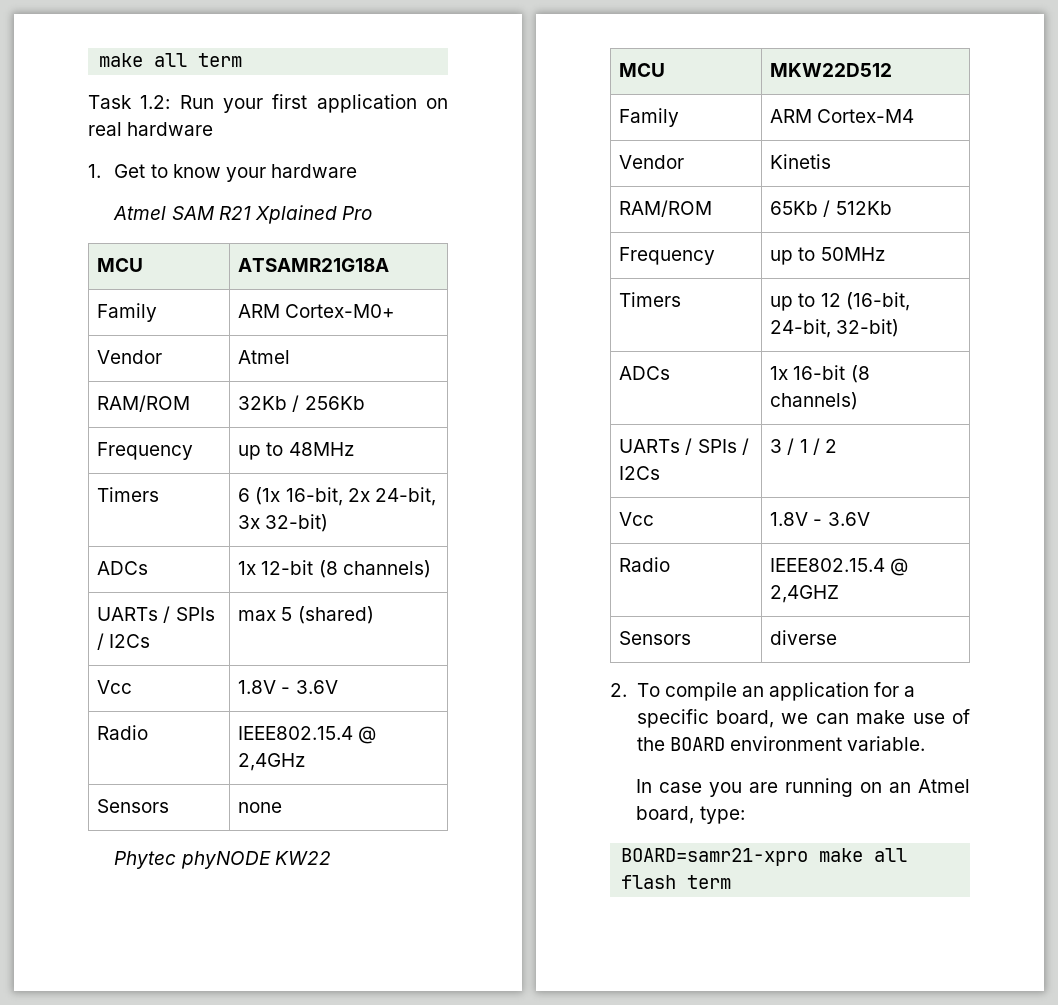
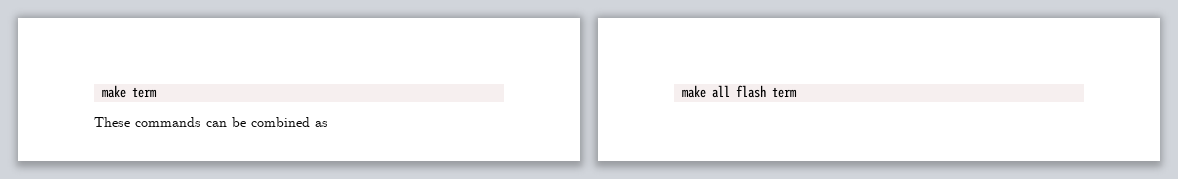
- make all term
+ make term
- Task 1.2: Run your first application on real hardware
- 1. Get to know your hardware
- Atmel SAM R21 Xplained Pro
- MCU | ATSAMR21G18A
- Family | ARM Cortex-M0+
- Vendor | Atmel
- RAM/ROM | 32Kb / 256Kb
- Frequency | up to 48MHz
- Timers | 6 (1x 16-bit, 2x 24-bit, 3x 32-bit)
- ADCs | 1x 12-bit (8 channels)
- UARTs / SPIs / I2Cs | max 5 (shared)
- Vcc | 1.8V - 3.6V
- Radio | IEEE802.15.4 @ 2,4GHz
- Sensors | none
- Phytec phyNODE KW22
- MCU | MKW22D512
- Family | ARM Cortex-M4
- Vendor | Kinetis
- RAM/ROM | 65Kb / 512Kb
- Frequency | up to 50MHz
- Timers | up to 12 (16-bit, 24-bit, 32-bit)
- ADCs | 1x 16-bit (8 channels)
- UARTs / SPIs / I2Cs | 3 / 1 / 2
- Vcc | 1.8V - 3.6V
- Radio | IEEE802.15.4 @ 2,4GHZ
- Sensors | diverse
- 2. To compile an application for a specific board, we can make use of the BOARD environment variable.
- In case you are running on an Atmel board, type:
- BOARD=samr21-xpro make all flash term
+ These commands can be combined as
+ make all flash term

